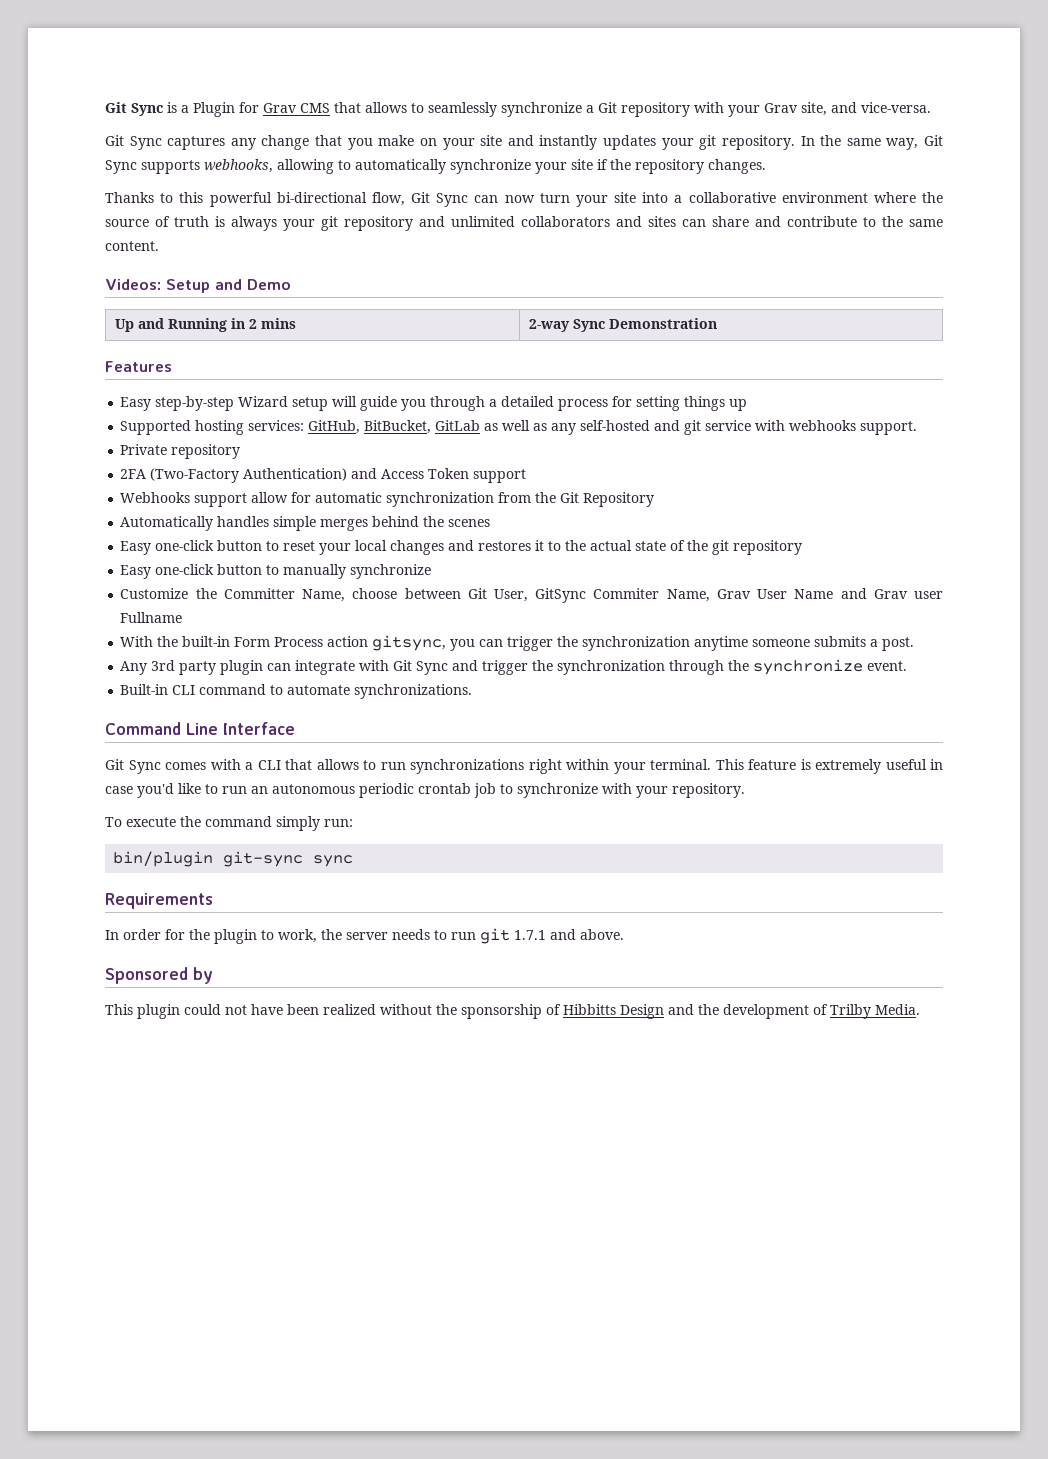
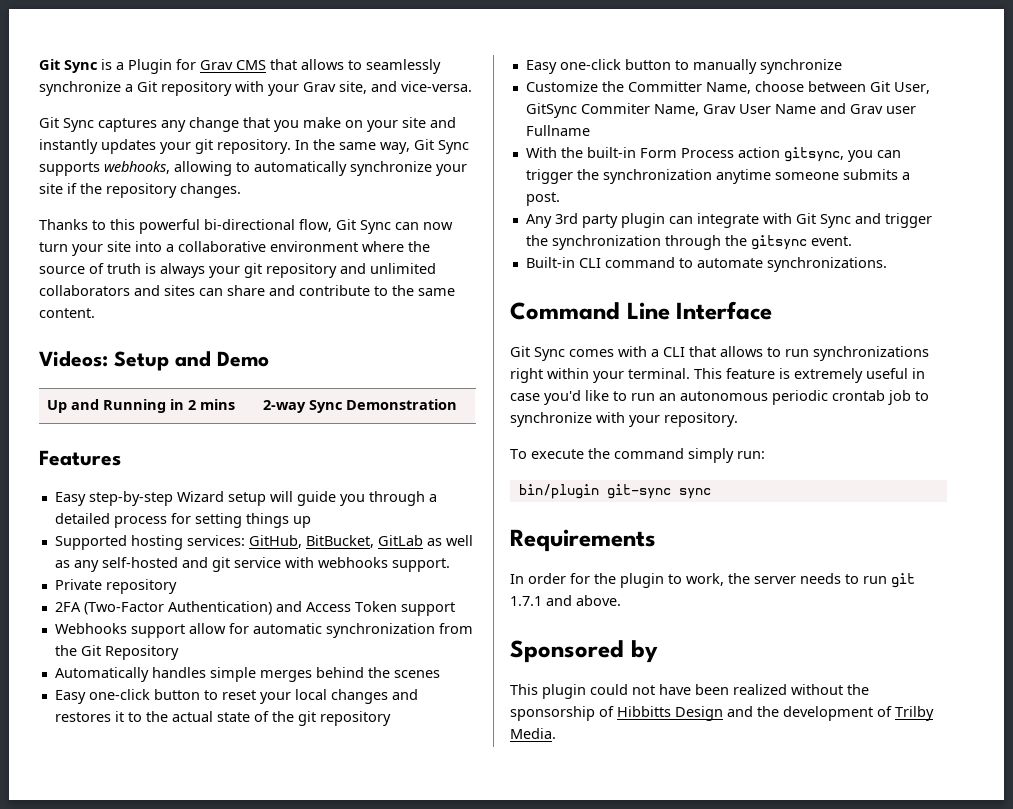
- 2FA (Two-Factory Authentication) and Access Token support
+ 2FA (Two-Factor Authentication) and Access Token support
- Any 3rd party plugin can integrate with Git Sync and trigger the synchronization through the synchronize event.
+ Any 3rd party plugin can integrate with Git Sync and trigger the synchronization through the gitsync event.

